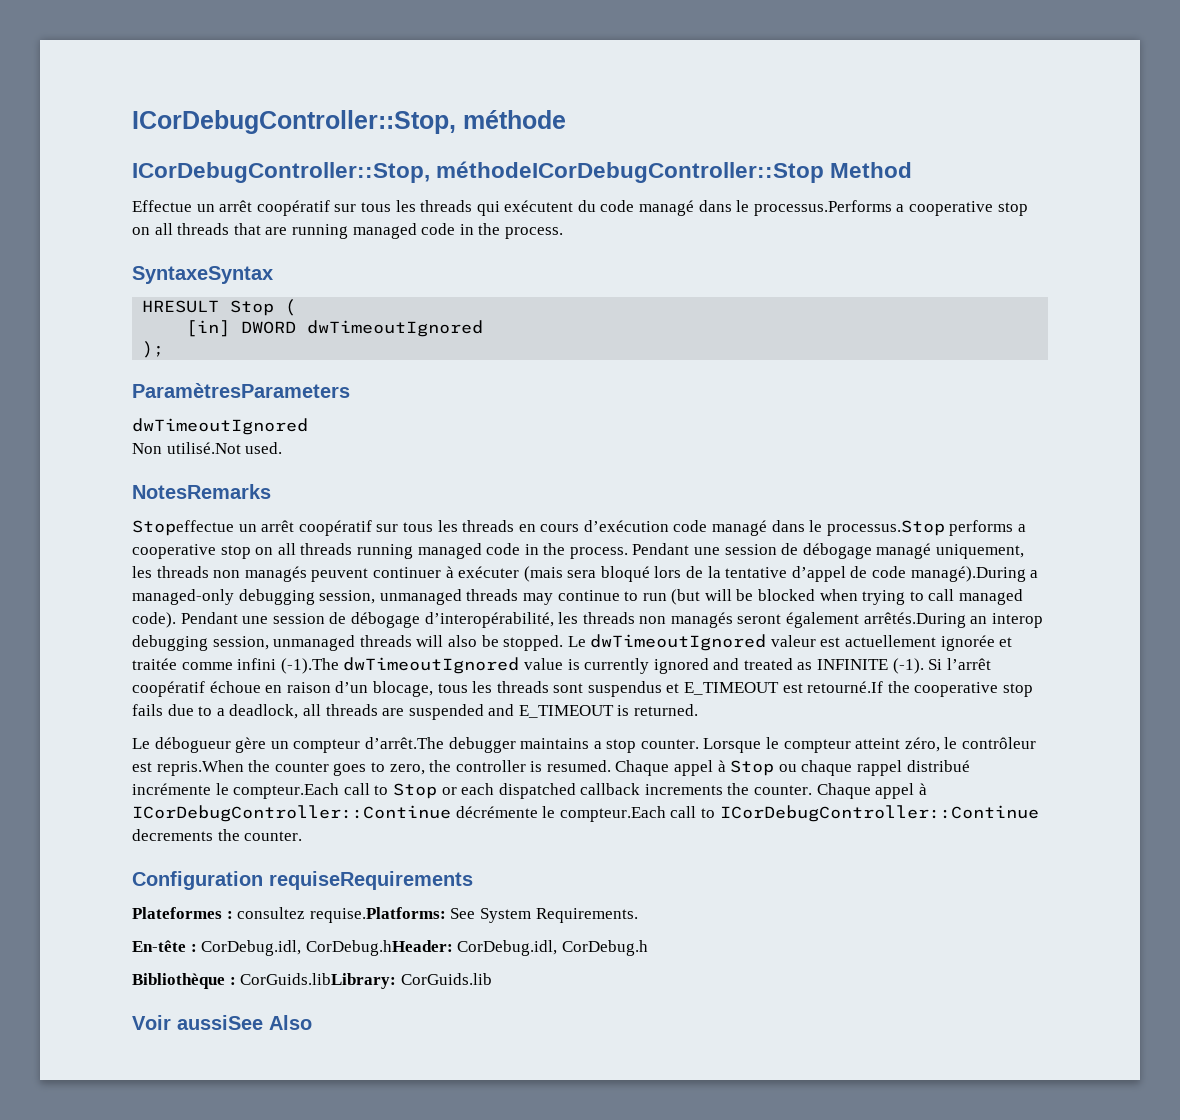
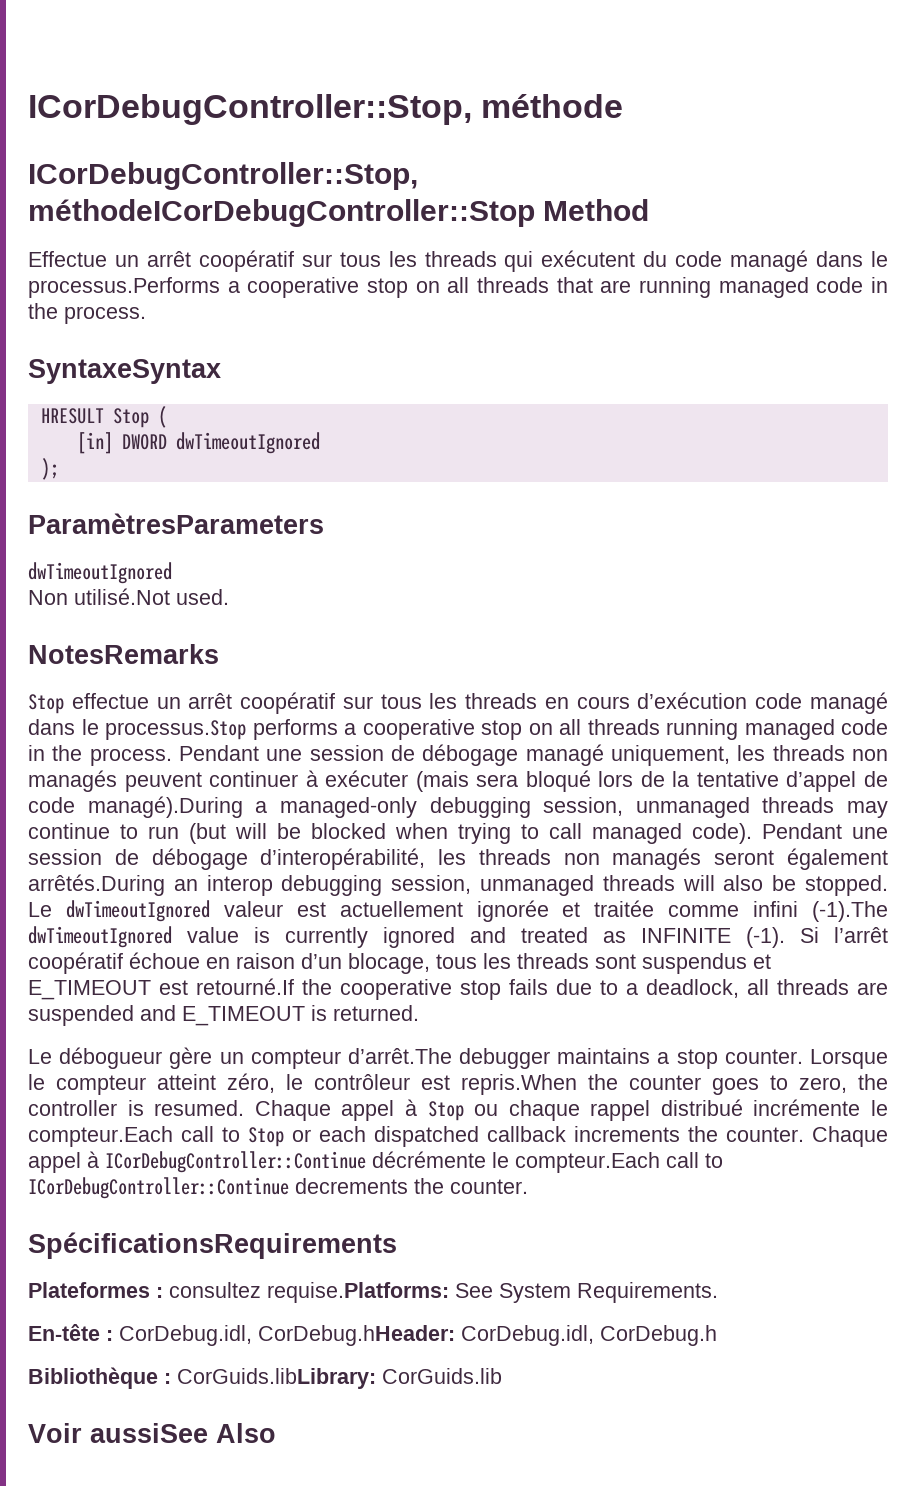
- Stopeffectue un arrêt coopératif sur tous les threads en cours d’exécution code managé dans le processus.Stop performs a cooperative stop on all threads running managed code in the process.
+ Stop effectue un arrêt coopératif sur tous les threads en cours d’exécution code managé dans le processus.Stop performs a cooperative stop on all threads running managed code in the process.
- Configuration requiseRequirements
+ SpécificationsRequirements

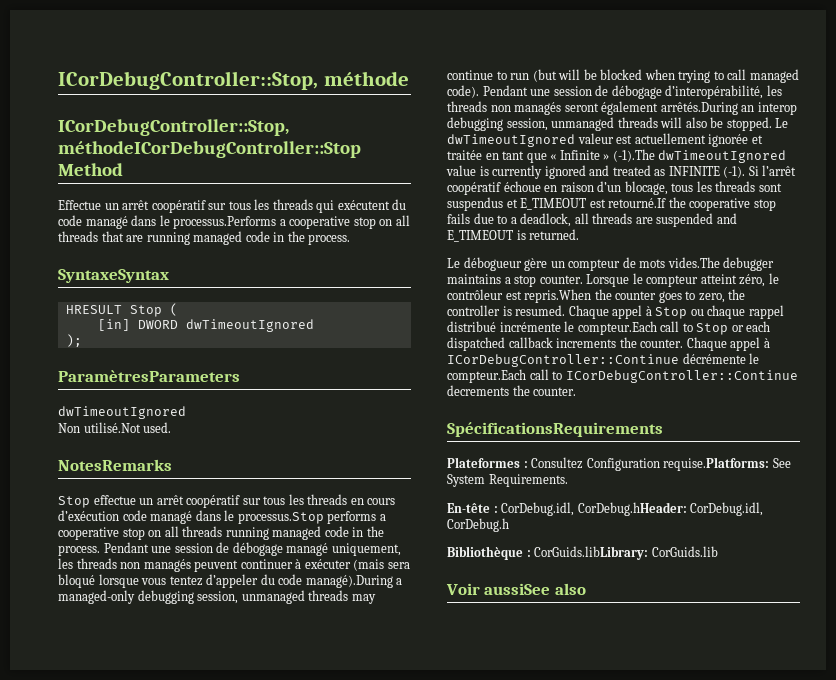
- Pendant une session de débogage managé uniquement, les threads non managés peuvent continuer à exécuter (mais sera bloqué lors de la tentative d’appel de code managé).During a managed-only debugging session, unmanaged threads may continue to run (but will be blocked when trying to call managed code).
+ Pendant une session de débogage managé uniquement, les threads non managés peuvent continuer à exécuter (mais sera bloqué lorsque vous tentez d’appeler du code managé).During a managed-only debugging session, unmanaged threads may continue to run (but will be blocked when trying to call managed code).
- Le dwTimeoutIgnored valeur est actuellement ignorée et traitée comme infini (-1).The dwTimeoutIgnored value is currently ignored and treated as INFINITE (-1).
+ Le dwTimeoutIgnored valeur est actuellement ignorée et traitée en tant que « Infinite » (-1).The dwTimeoutIgnored value is currently ignored and treated as INFINITE (-1).
- Le débogueur gère un compteur d’arrêt.The debugger maintains a stop counter.
+ Le débogueur gère un compteur de mots vides.The debugger maintains a stop counter.
- Plateformes : consultez requise.Platforms: See System Requirements.
+ Plateformes : Consultez Configuration requise.Platforms: See System Requirements.
- Voir aussiSee Also
+ Voir aussiSee also

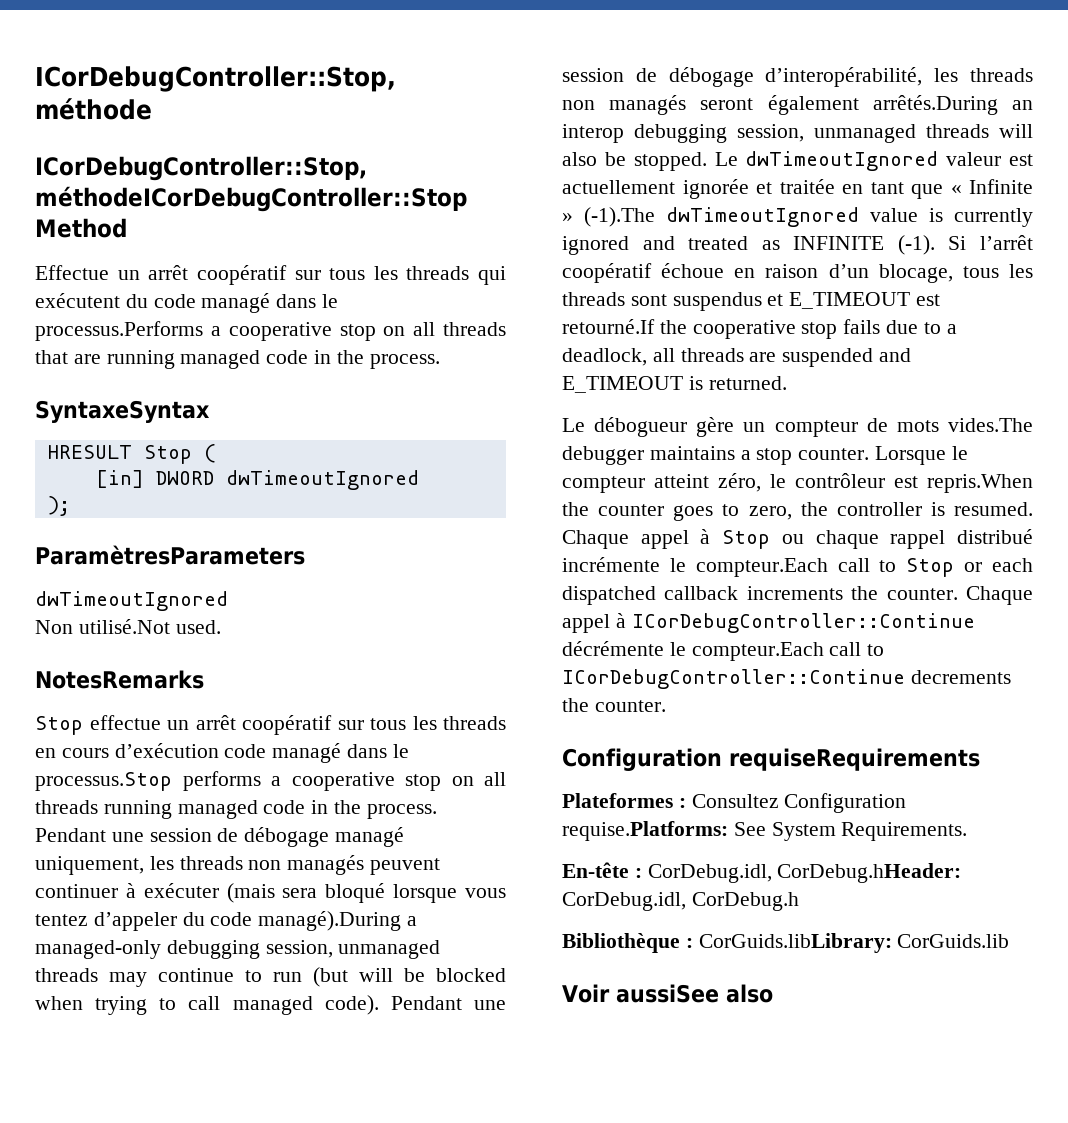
- SpécificationsRequirements
+ Configuration requiseRequirements

